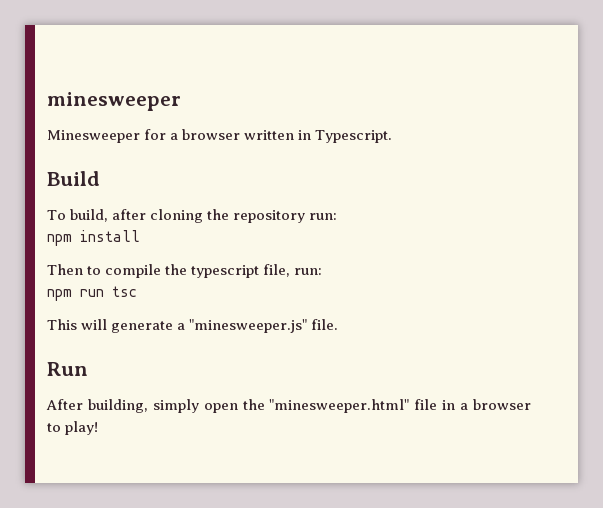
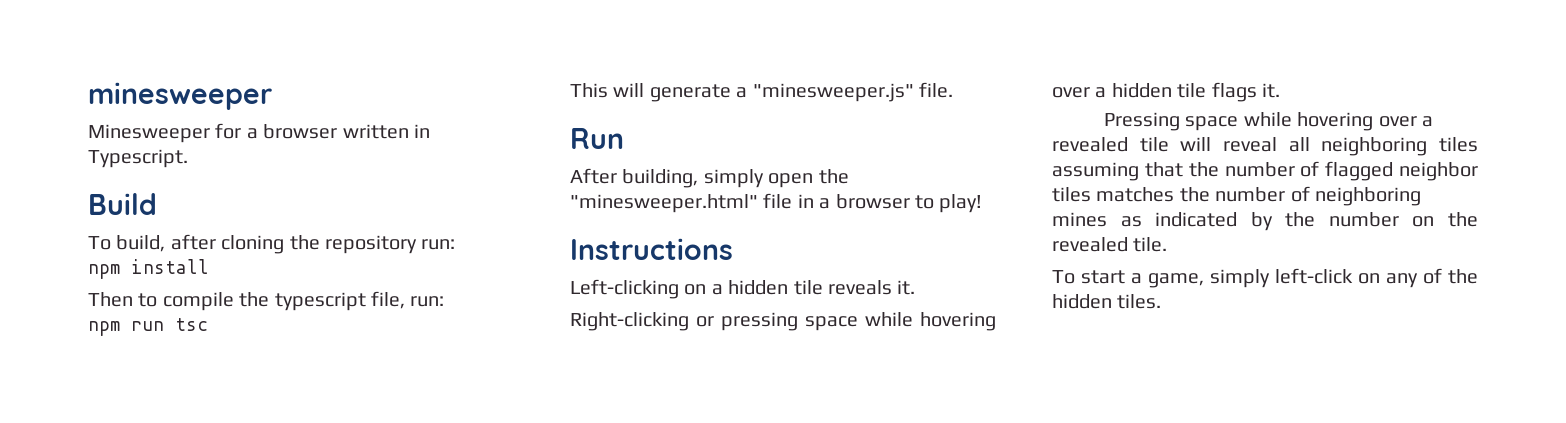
+ Instructions
+ Left-clicking on a hidden tile reveals it.
+ Right-clicking or pressing space while hovering over a hidden tile flags it.
+ Pressing space while hovering over a revealed tile will reveal all neighboring tiles assuming that the number of flagged neighbor tiles matches the number of neighboring mines as indicated by the number on the revealed tile.
+ To start a game, simply left-click on any of the hidden tiles.

